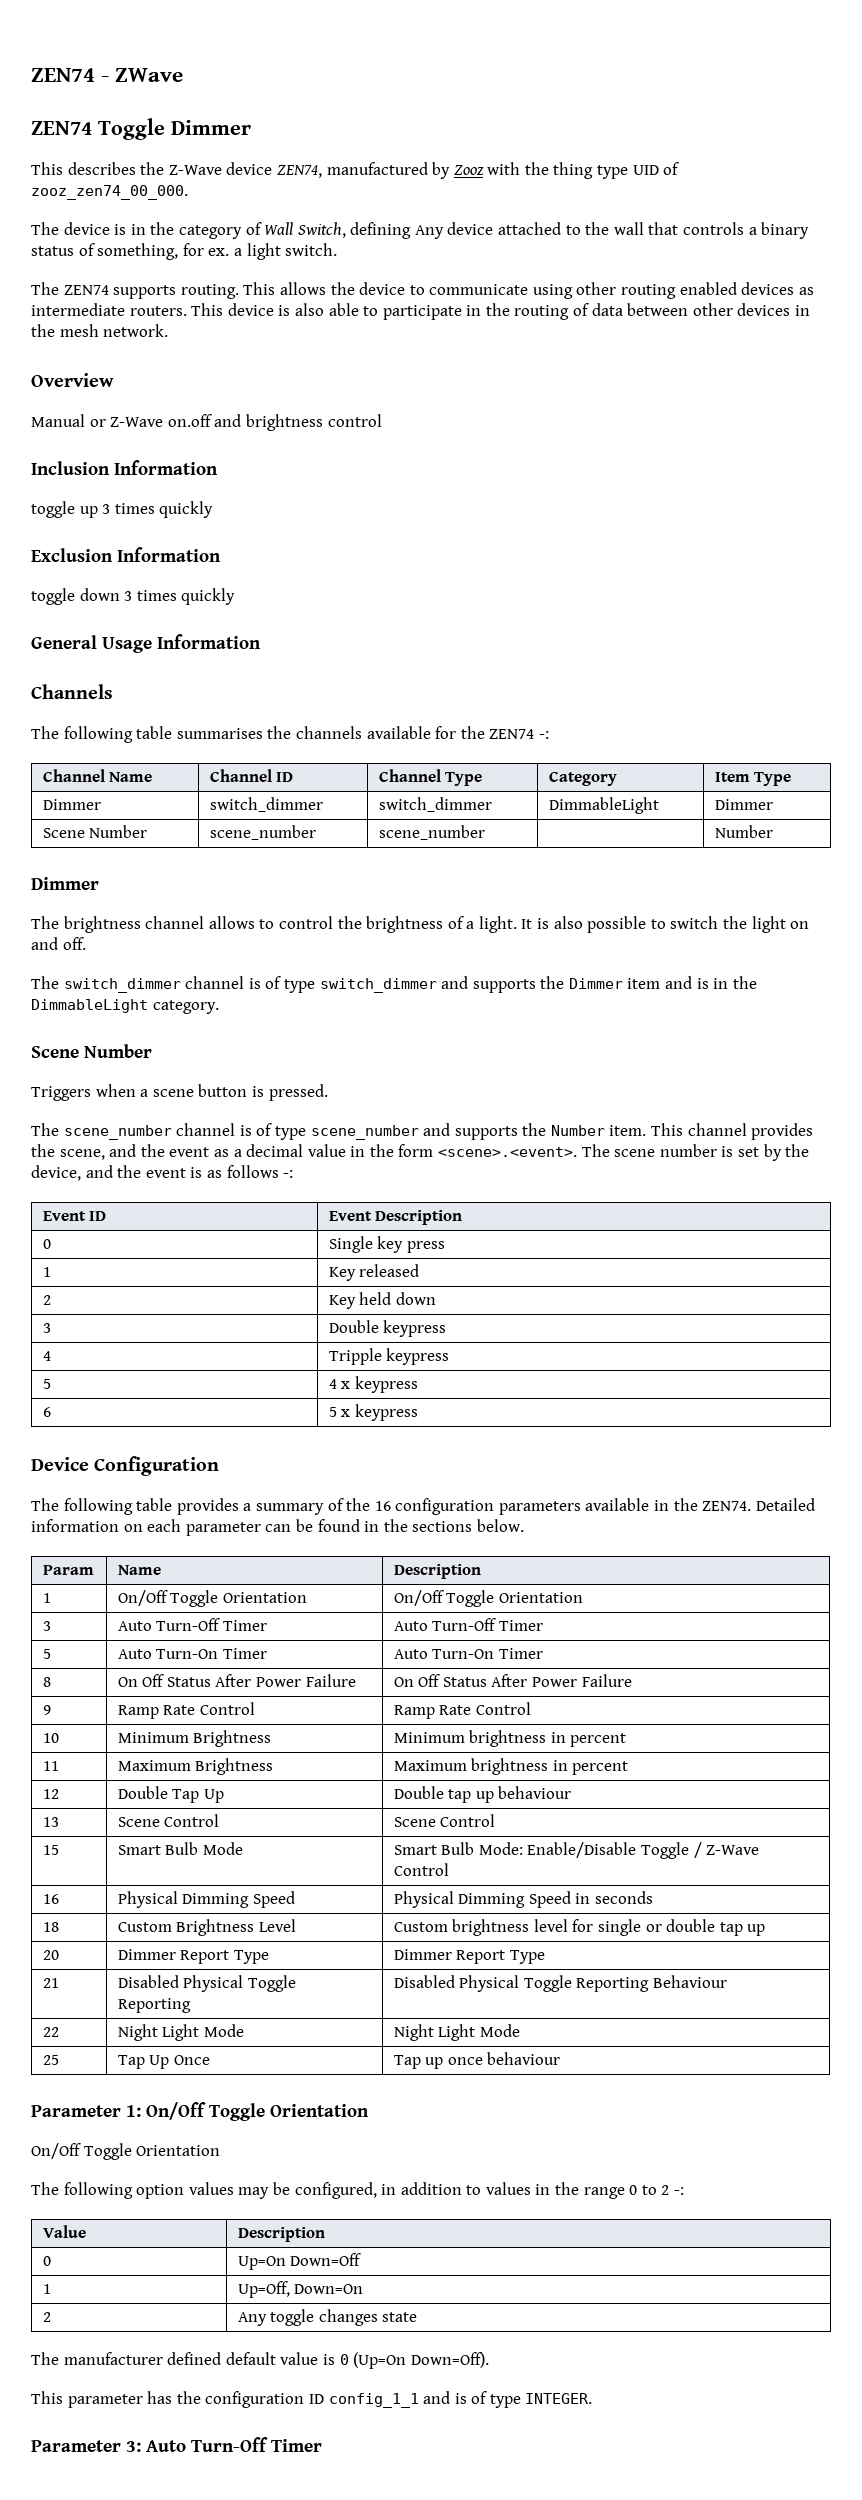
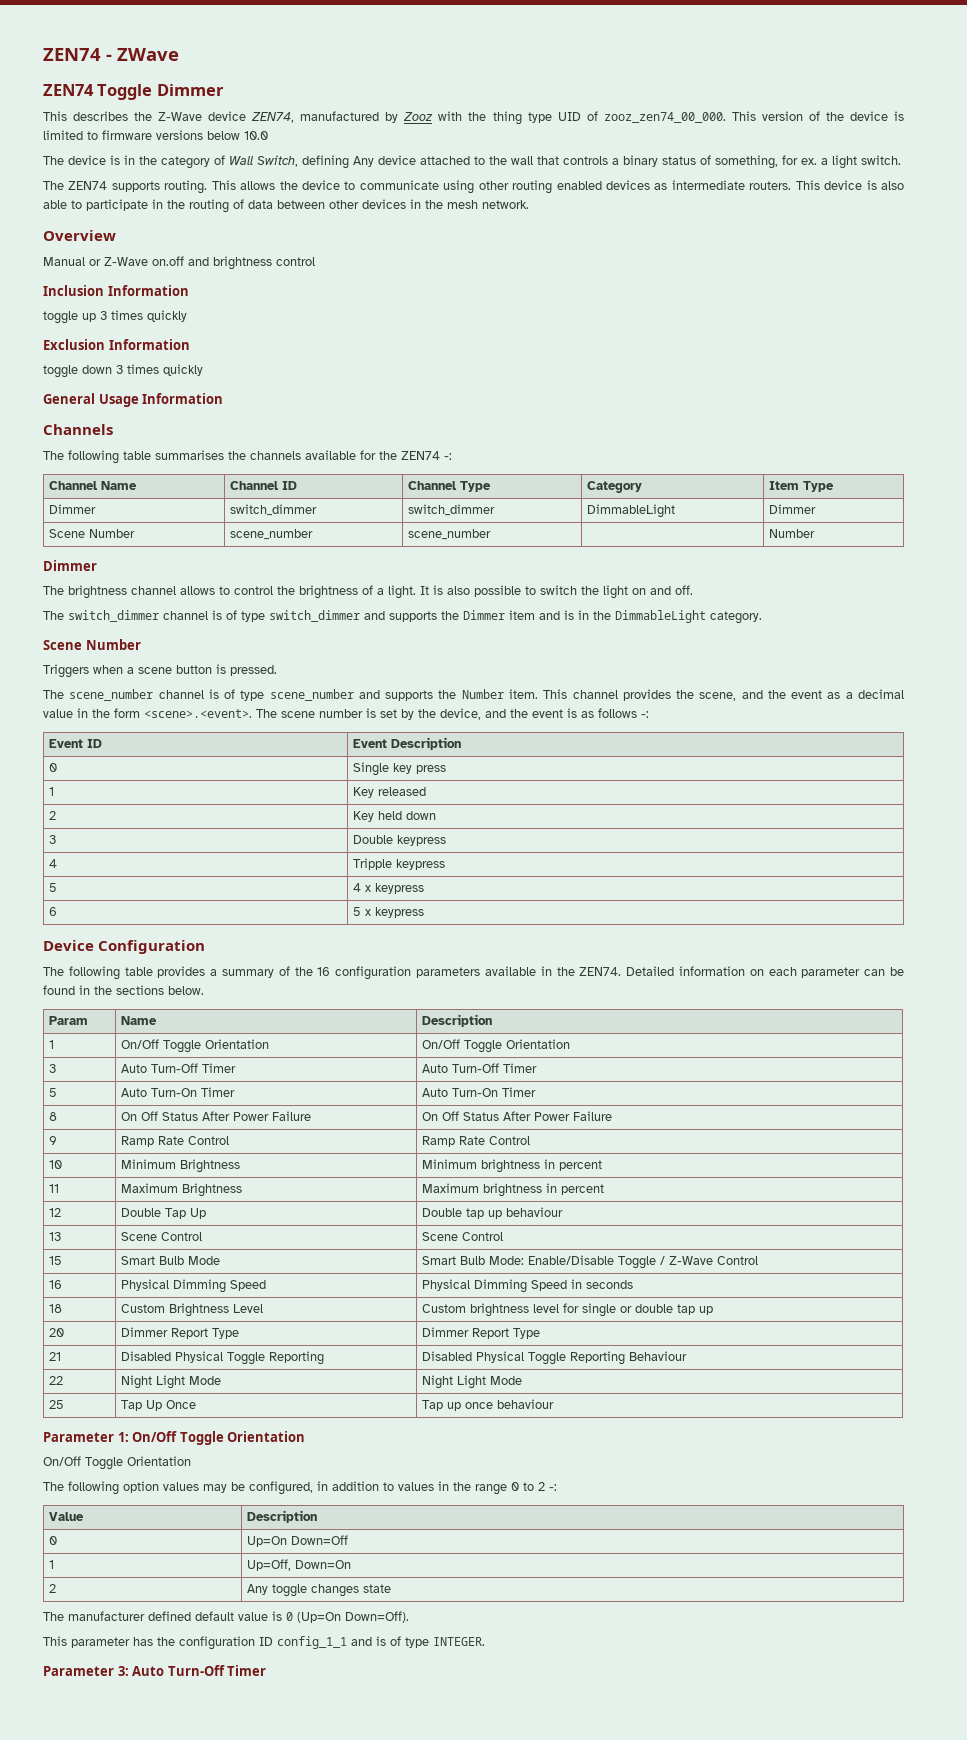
+ This version of the device is limited to firmware versions below 10.0

